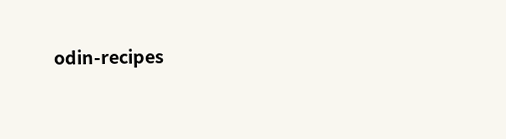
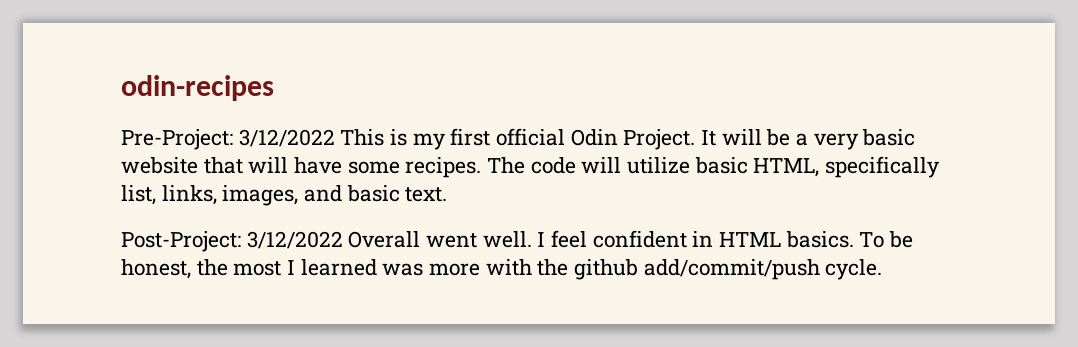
+ Pre-Project: 3/12/2022 This is my first official Odin Project. It will be a very basic website that will have some recipes. The code will utilize basic HTML, specifically list, links, images, and basic text.
+ Post-Project: 3/12/2022 Overall went well. I feel confident in HTML basics. To be honest, the most I learned was more with the github add/commit/push cycle.

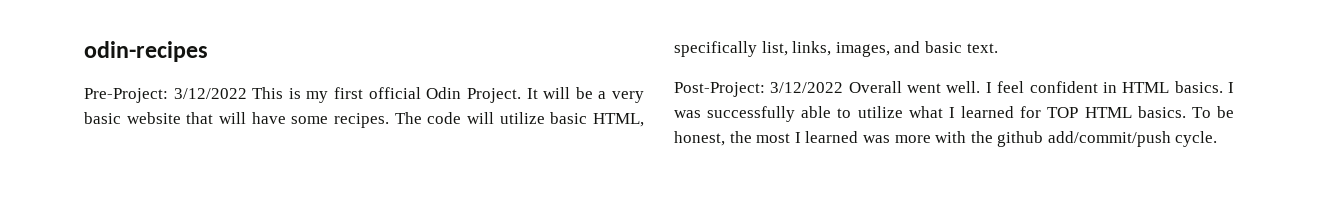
+ I was successfully able to utilize what I learned for TOP HTML basics.

